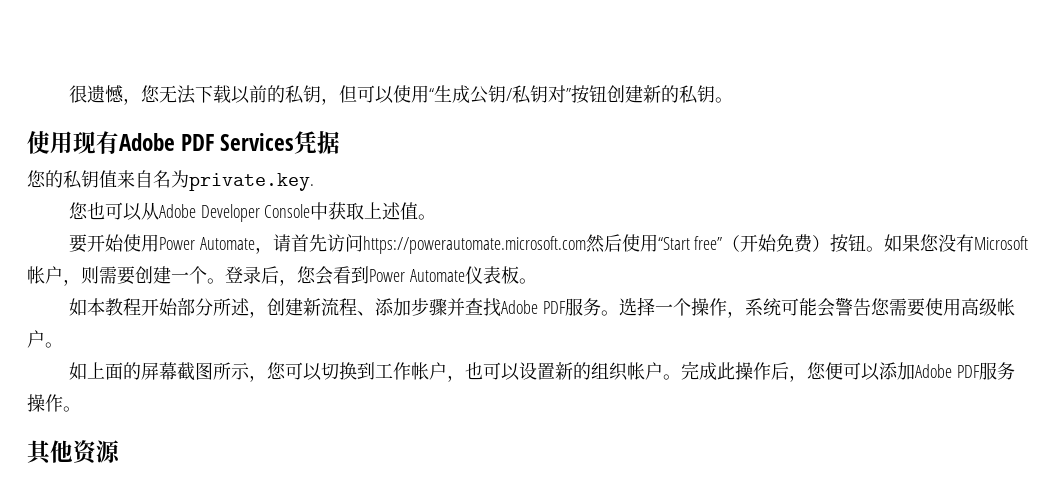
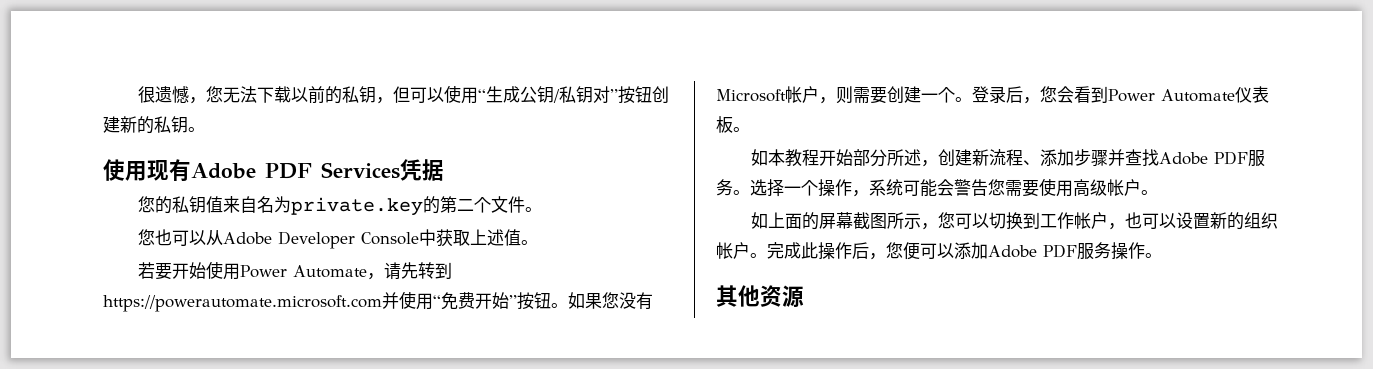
- 您的私钥值来自名为private.key.
+ 您的私钥值来自名为private.key的第二个文件。
- 要开始使用Power Automate，请首先访问https://powerautomate.microsoft.com然后使用“Start free”（开始免费）按钮。
+ 若要开始使用Power Automate，请先转到https://powerautomate.microsoft.com并使用“免费开始”按钮。

